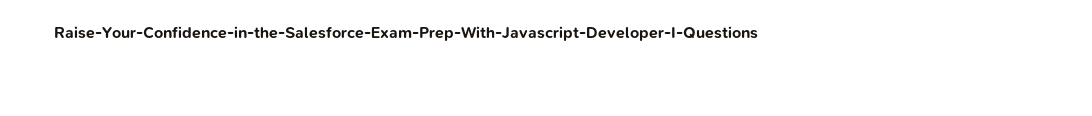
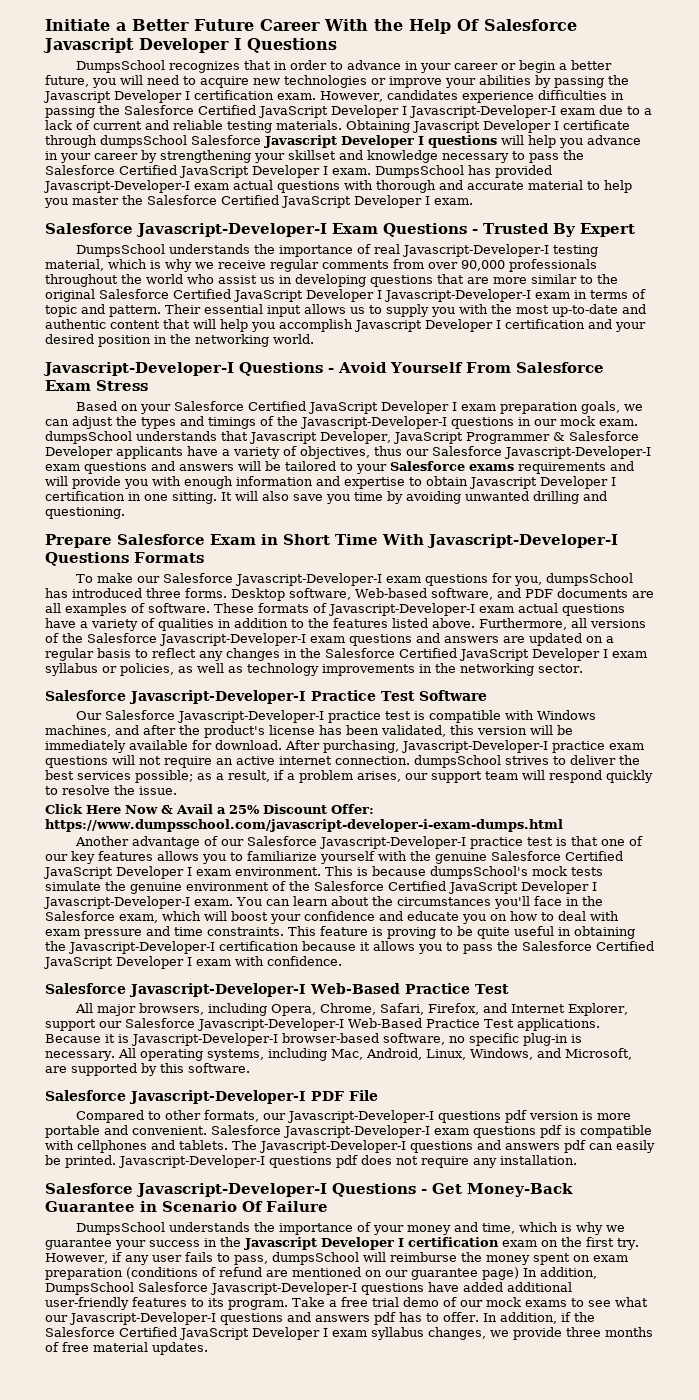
- Raise-Your-Confidence-in-the-Salesforce-Exam-Prep-With-Javascript-Developer-I-Questions
+ Initiate a Better Future Career With the Help Of Salesforce Javascript Developer I Questions
+ DumpsSchool recognizes that in order to advance in your career or begin a better future, you will need to acquire new technologies or improve your abilities by passing the Javascript Developer I certification exam. However, candidates experience difficulties in passing the Salesforce Certified JavaScript Developer I Javascript-Developer-I exam due to a lack of current and reliable testing materials. Obtaining Javascript Developer I certificate through dumpsSchool Salesforce Javascript Developer I questions will help you advance in your career by strengthening your skillset and knowledge necessary to pass the Salesforce Certified JavaScript Developer I exam. DumpsSchool has provided Javascript-Developer-I exam actual questions with thorough and accurate material to help you master the Salesforce Certified JavaScript Developer I exam.
+ Salesforce Javascript-Developer-I Exam Questions - Trusted By Expert
+ DumpsSchool understands the importance of real Javascript-Developer-I testing material, which is why we receive regular comments from over 90,000 professionals throughout the world who assist us in developing questions that are more similar to the original Salesforce Certified JavaScript Developer I Javascript-Developer-I exam in terms of topic and pattern. Their essential input allows us to supply you with the most up-to-date and authentic content that will help you accomplish Javascript Developer I certification and your desired position in the networking world.
+ Javascript-Developer-I Questions - Avoid Yourself From Salesforce Exam Stress
+ Based on your Salesforce Certified JavaScript Developer I exam preparation goals, we can adjust the types and timings of the Javascript-Developer-I questions in our mock exam. dumpsSchool understands that Javascript Developer, JavaScript Programmer & Salesforce Developer applicants have a variety of objectives, thus our Salesforce Javascript-Developer-I exam questions and answers will be tailored to your Salesforce exams requirements and will provide you with enough information and expertise to obtain Javascript Developer I certification in one sitting. It will also save you time by avoiding unwanted drilling and questioning.
+ Prepare Salesforce Exam in Short Time With Javascript-Developer-I Questions Formats
+ To make our Salesforce Javascript-Developer-I exam questions for you, dumpsSchool has introduced three forms. Desktop software, Web-based software, and PDF documents are all examples of software. These formats of Javascript-Developer-I exam actual questions have a variety of qualities in addition to the features listed above. Furthermore, all versions of the Salesforce Javascript-Developer-I exam questions and answers are updated on a regular basis to reflect any changes in the Salesforce Certified JavaScript Developer I exam syllabus or policies, as well as technology improvements in the networking sector.
+ Salesforce Javascript-Developer-I Practice Test Software
+ Our Salesforce Javascript-Developer-I practice test is compatible with Windows machines, and after the product's license has been validated, this version will be immediately available for download. After purchasing, Javascript-Developer-I practice exam questions will not require an active internet connection. dumpsSchool strives to deliver the best services possible; as a result, if a problem arises, our support team will respond quickly to resolve the issue.
+ Click Here Now & Avail a 25% Discount Offer: https://www.dumpsschool.com/javascript-developer-i-exam-dumps.html
+ Another advantage of our Salesforce Javascript-Developer-I practice test is that one of our key features allows you to familiarize yourself with the genuine Salesforce Certified JavaScript Developer I exam environment. This is because dumpsSchool's mock tests simulate the genuine environment of the Salesforce Certified JavaScript Developer I Javascript-Developer-I exam. You can learn about the circumstances you'll face in the Salesforce exam, which will boost your confidence and educate you on how to deal with exam pressure and time constraints. This feature is proving to be quite useful in obtaining the Javascript-Developer-I certification because it allows you to pass the Salesforce Certified JavaScript Developer I exam with confidence.
+ Salesforce Javascript-Developer-I Web-Based Practice Test
+ All major browsers, including Opera, Chrome, Safari, Firefox, and Internet Explorer, support our Salesforce Javascript-Developer-I Web-Based Practice Test applications. Because it is Javascript-Developer-I browser-based software, no specific plug-in is necessary. All operating systems, including Mac, Android, Linux, Windows, and Microsoft, are supported by this software.
+ Salesforce Javascript-Developer-I PDF File
+ Compared to other formats, our Javascript-Developer-I questions pdf version is more portable and convenient. Salesforce Javascript-Developer-I exam questions pdf is compatible with cellphones and tablets. The Javascript-Developer-I questions and answers pdf can easily be printed. Javascript-Developer-I questions pdf does not require any installation.
+ Salesforce Javascript-Developer-I Questions - Get Money-Back Guarantee in Scenario Of Failure
+ DumpsSchool understands the importance of your money and time, which is why we guarantee your success in the Javascript Developer I certification exam on the first try. However, if any user fails to pass, dumpsSchool will reimburse the money spent on exam preparation (conditions of refund are mentioned on our guarantee page) In addition, DumpsSchool Salesforce Javascript-Developer-I questions have added additional user-friendly features to its program. Take a free trial demo of our mock exams to see what our Javascript-Developer-I questions and answers pdf has to offer. In addition, if the Salesforce Certified JavaScript Developer I exam syllabus changes, we provide three months of free material updates.

